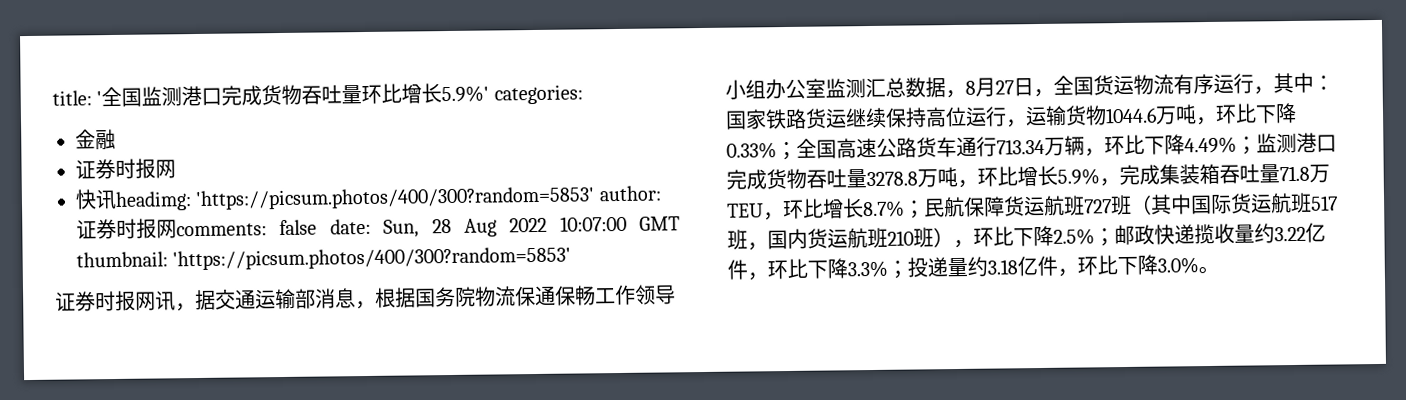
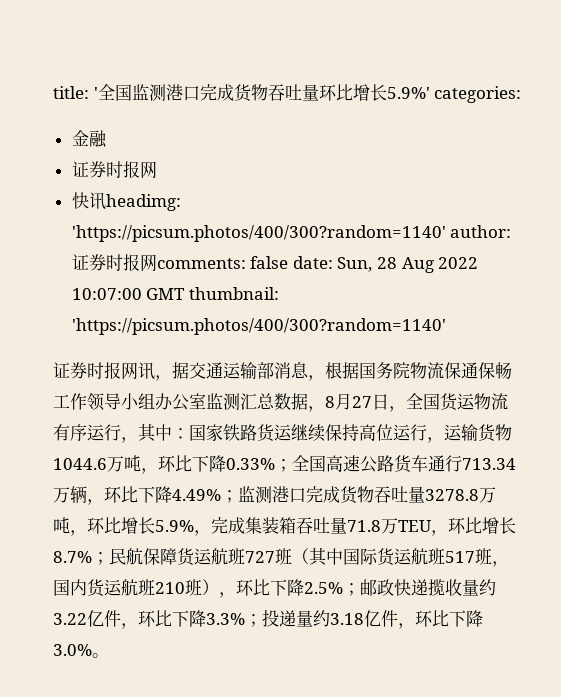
- 快讯headimg: 'https://picsum.photos/400/300?random=5853' author:证券时报网comments: false date: Sun, 28 Aug 2022 10:07:00 GMT thumbnail: 'https://picsum.photos/400/300?random=5853'
+ 快讯headimg: 'https://picsum.photos/400/300?random=1140' author:证券时报网comments: false date: Sun, 28 Aug 2022 10:07:00 GMT thumbnail: 'https://picsum.photos/400/300?random=1140'

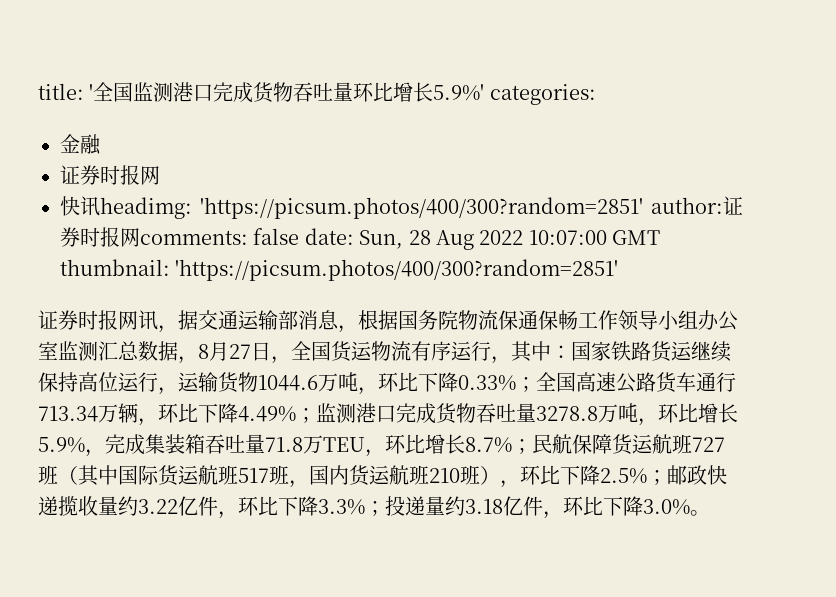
- 快讯headimg: 'https://picsum.photos/400/300?random=1140' author:证券时报网comments: false date: Sun, 28 Aug 2022 10:07:00 GMT thumbnail: 'https://picsum.photos/400/300?random=1140'
+ 快讯headimg: 'https://picsum.photos/400/300?random=2851' author:证券时报网comments: false date: Sun, 28 Aug 2022 10:07:00 GMT thumbnail: 'https://picsum.photos/400/300?random=2851'

